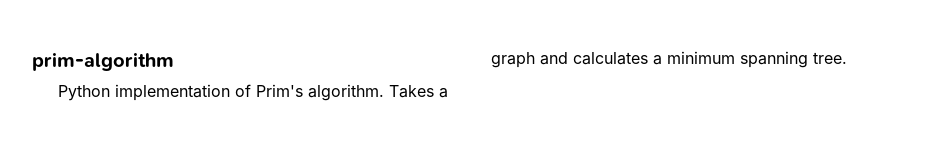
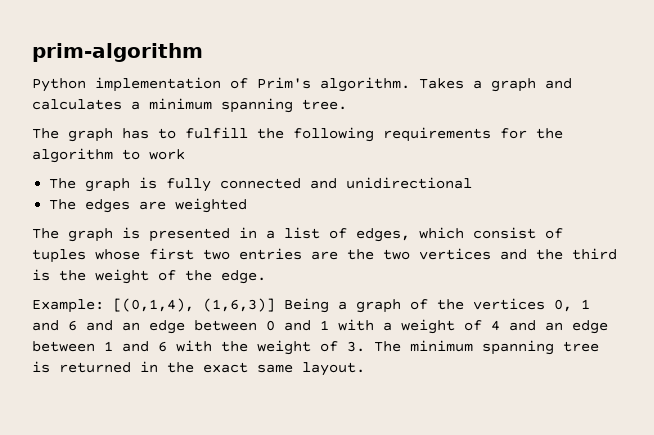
+ The graph has to fulfill the following requirements for the algorithm to work
+ The graph is fully connected and unidirectional
+ The edges are weighted
+ The graph is presented in a list of edges, which consist of tuples whose first two entries are the two vertices and the third is the weight of the edge.
+ Example: [(0,1,4), (1,6,3)] Being a graph of the vertices 0, 1 and 6 and an edge between 0 and 1 with a weight of 4 and an edge between 1 and 6 with the weight of 3. The minimum spanning tree is returned in the exact same layout.

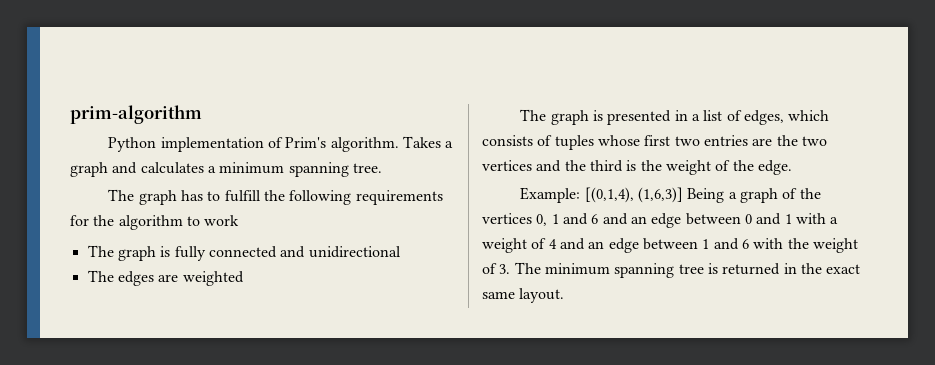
- The graph is presented in a list of edges, which consist of tuples whose first two entries are the two vertices and the third is the weight of the edge.
+ The graph is presented in a list of edges, which consists of tuples whose first two entries are the two vertices and the third is the weight of the edge.

